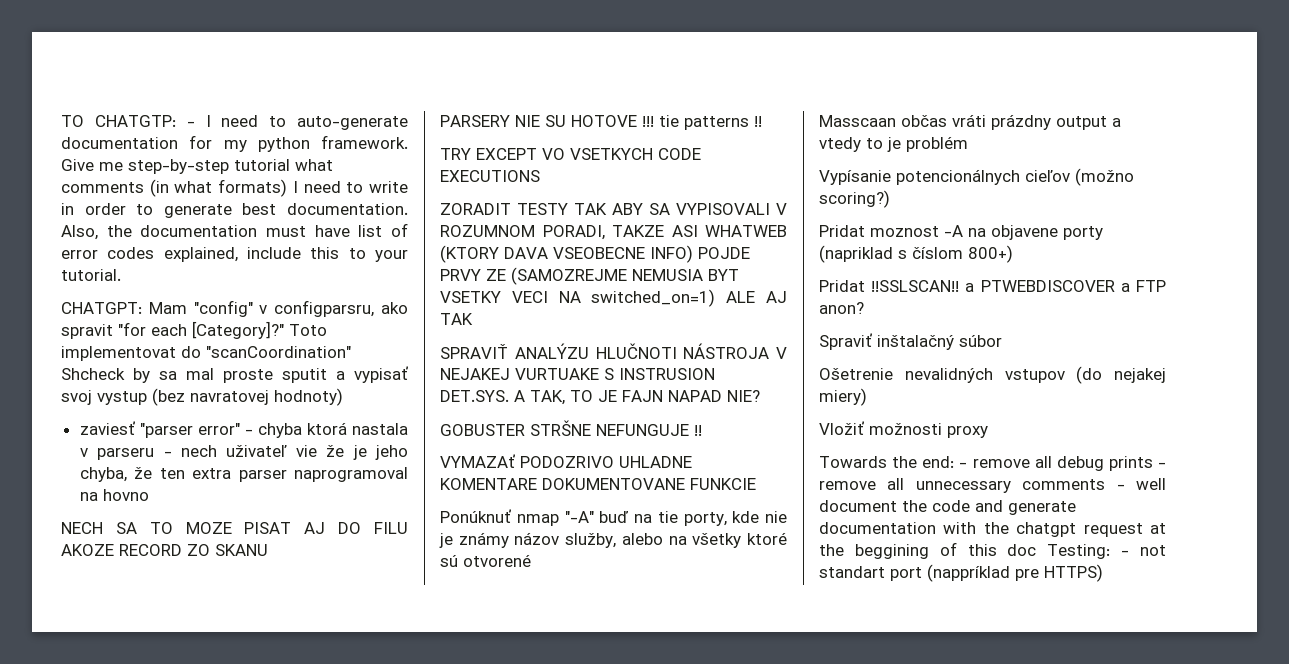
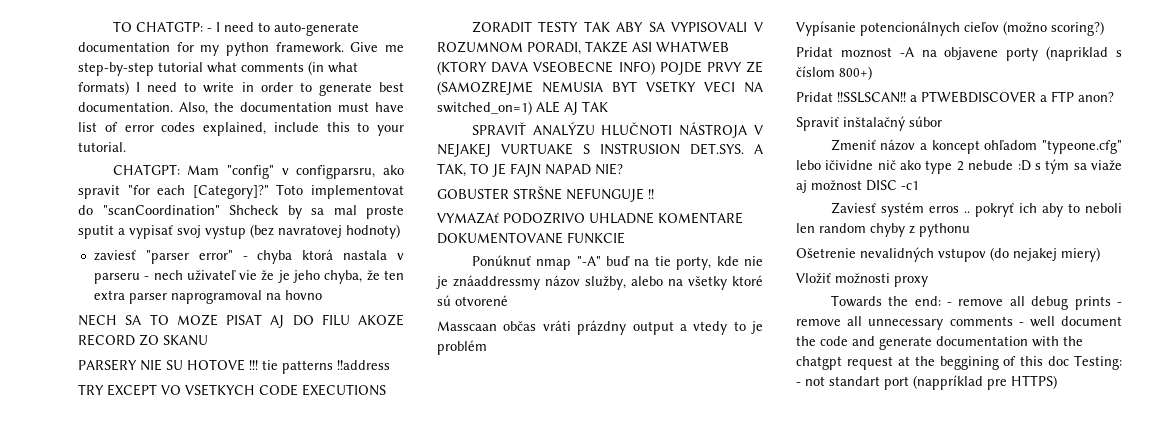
- PARSERY NIE SU HOTOVE !!! tie patterns !!
+ PARSERY NIE SU HOTOVE !!! tie patterns !!address
- Ponúknuť nmap "-A" buď na tie porty, kde nie je známy názov služby, alebo na všetky ktoré sú otvorené
+ Ponúknuť nmap "-A" buď na tie porty, kde nie je znáaddressmy názov služby, alebo na všetky ktoré sú otvorené
+ Zmeniť názov a koncept ohľadom "typeone.cfg" lebo ičividne nič ako type 2 nebude :D s tým sa viaže aj možnost DISC -c1
+ Zaviesť systém erros .. pokryť ich aby to neboli len random chyby z pythonu

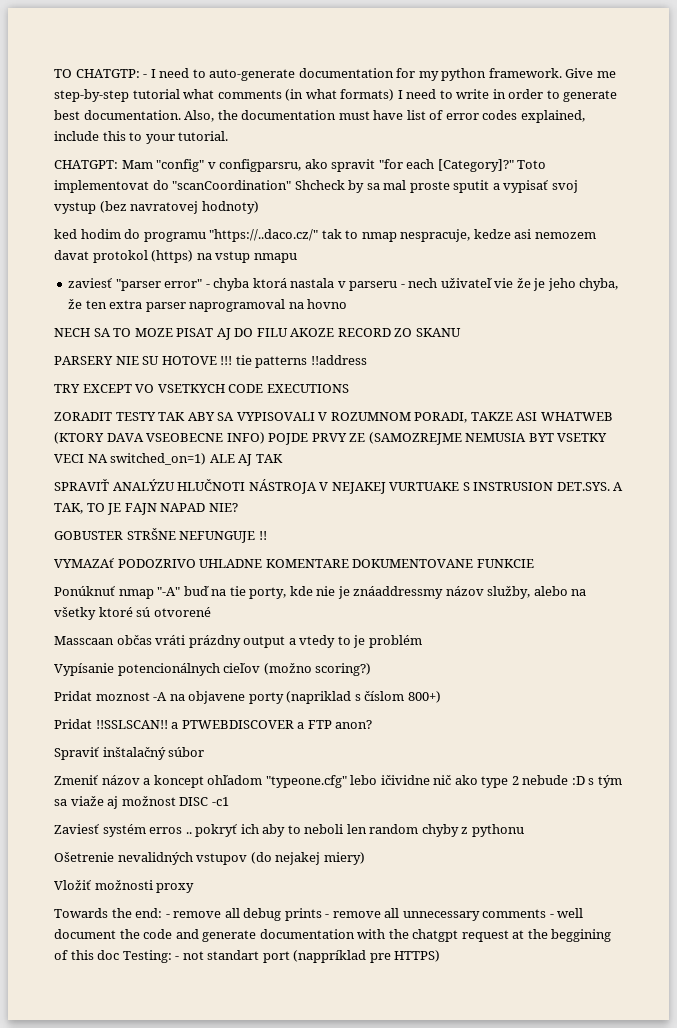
+ ked hodim do programu "https://..daco.cz/" tak to nmap nespracuje, kedze asi nemozem davat protokol (https) na vstup nmapu

